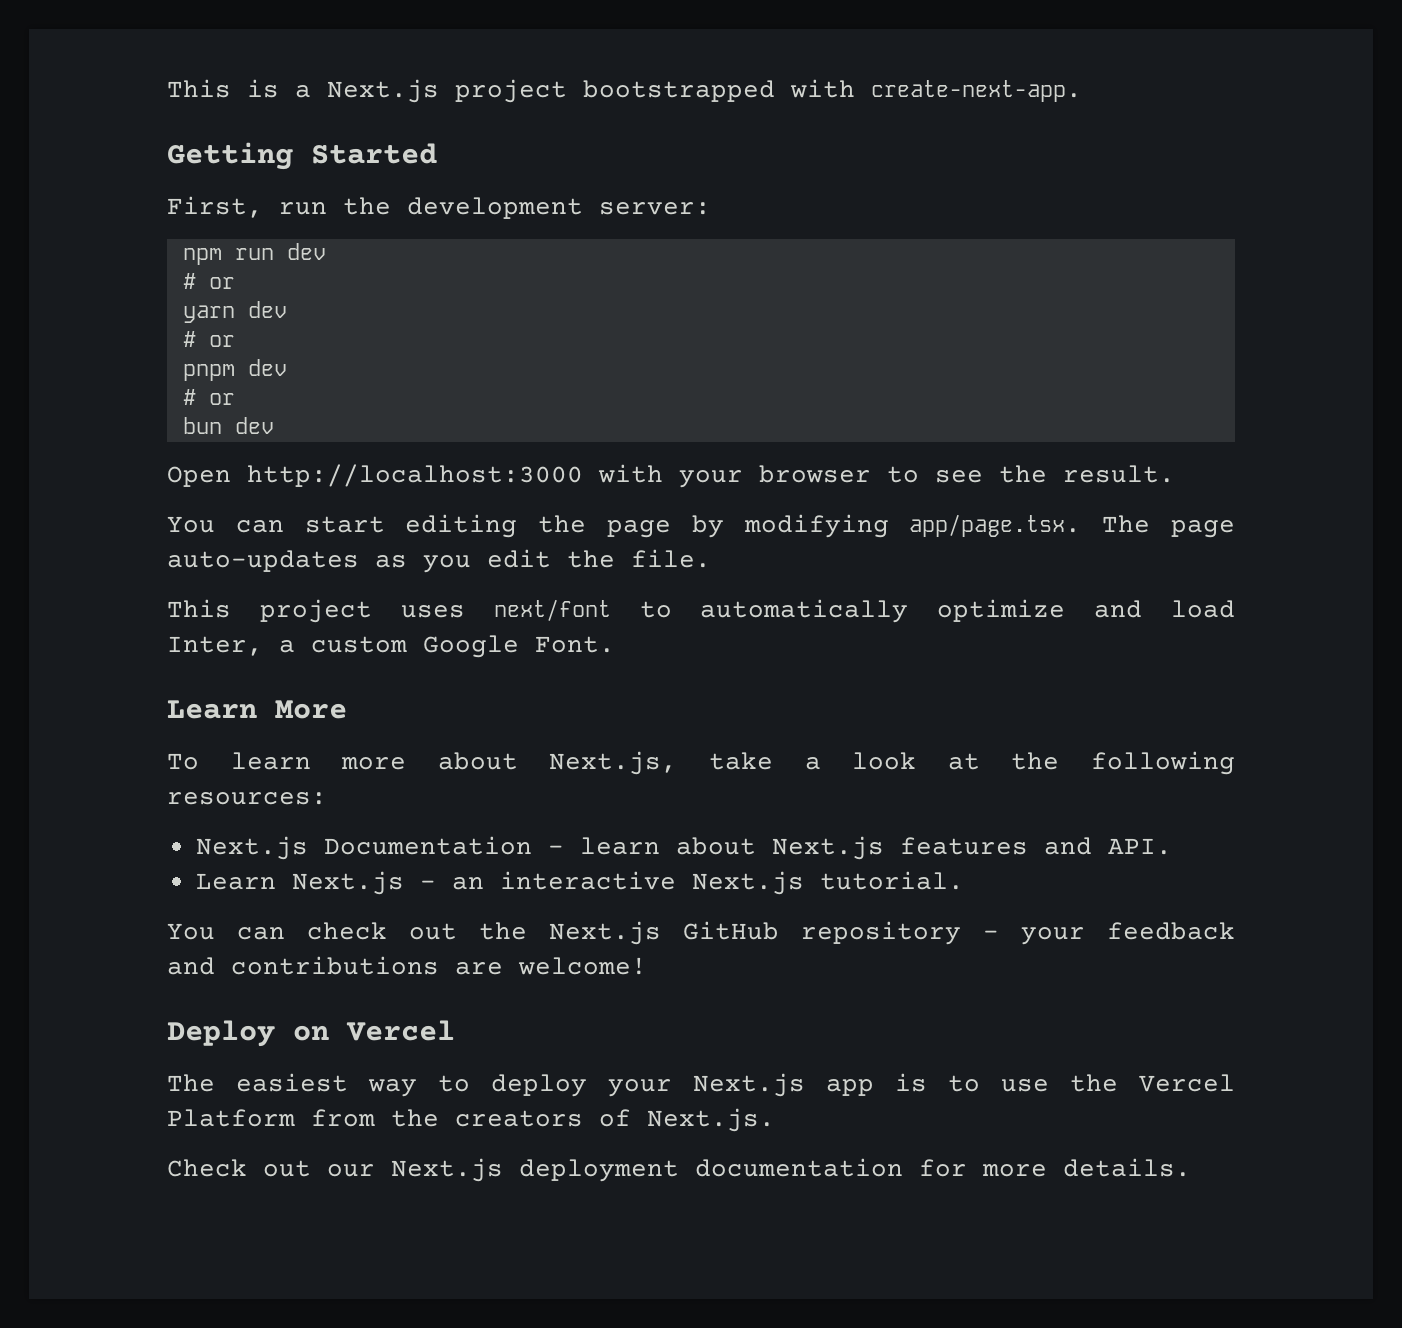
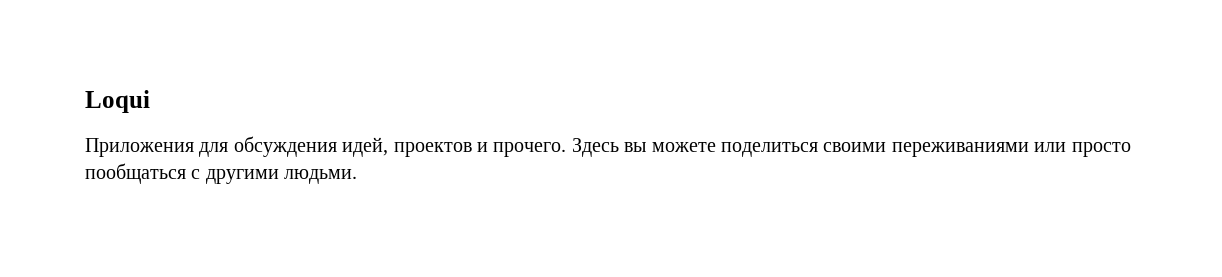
- This is a Next.js project bootstrapped with create-next-app.
- Getting Started
- First, run the development server:
- npm run dev
- # or
- yarn dev
- # or
- pnpm dev
- # or
- bun dev
- Open http://localhost:3000 with your browser to see the result.
- You can start editing the page by modifying app/page.tsx. The page auto-updates as you edit the file.
- This project uses next/font to automatically optimize and load Inter, a custom Google Font.
- Learn More
- To learn more about Next.js, take a look at the following resources:
- Next.js Documentation - learn about Next.js features and API.
- Learn Next.js - an interactive Next.js tutorial.
- You can check out the Next.js GitHub repository - your feedback and contributions are welcome!
- Deploy on Vercel
- The easiest way to deploy your Next.js app is to use the Vercel Platform from the creators of Next.js.
- Check out our Next.js deployment documentation for more details.
+ Loqui
+ Приложения для обсуждения идей, проектов и прочего. Здесь вы можете поделиться своими переживаниями или просто пообщаться с другими людьми.

